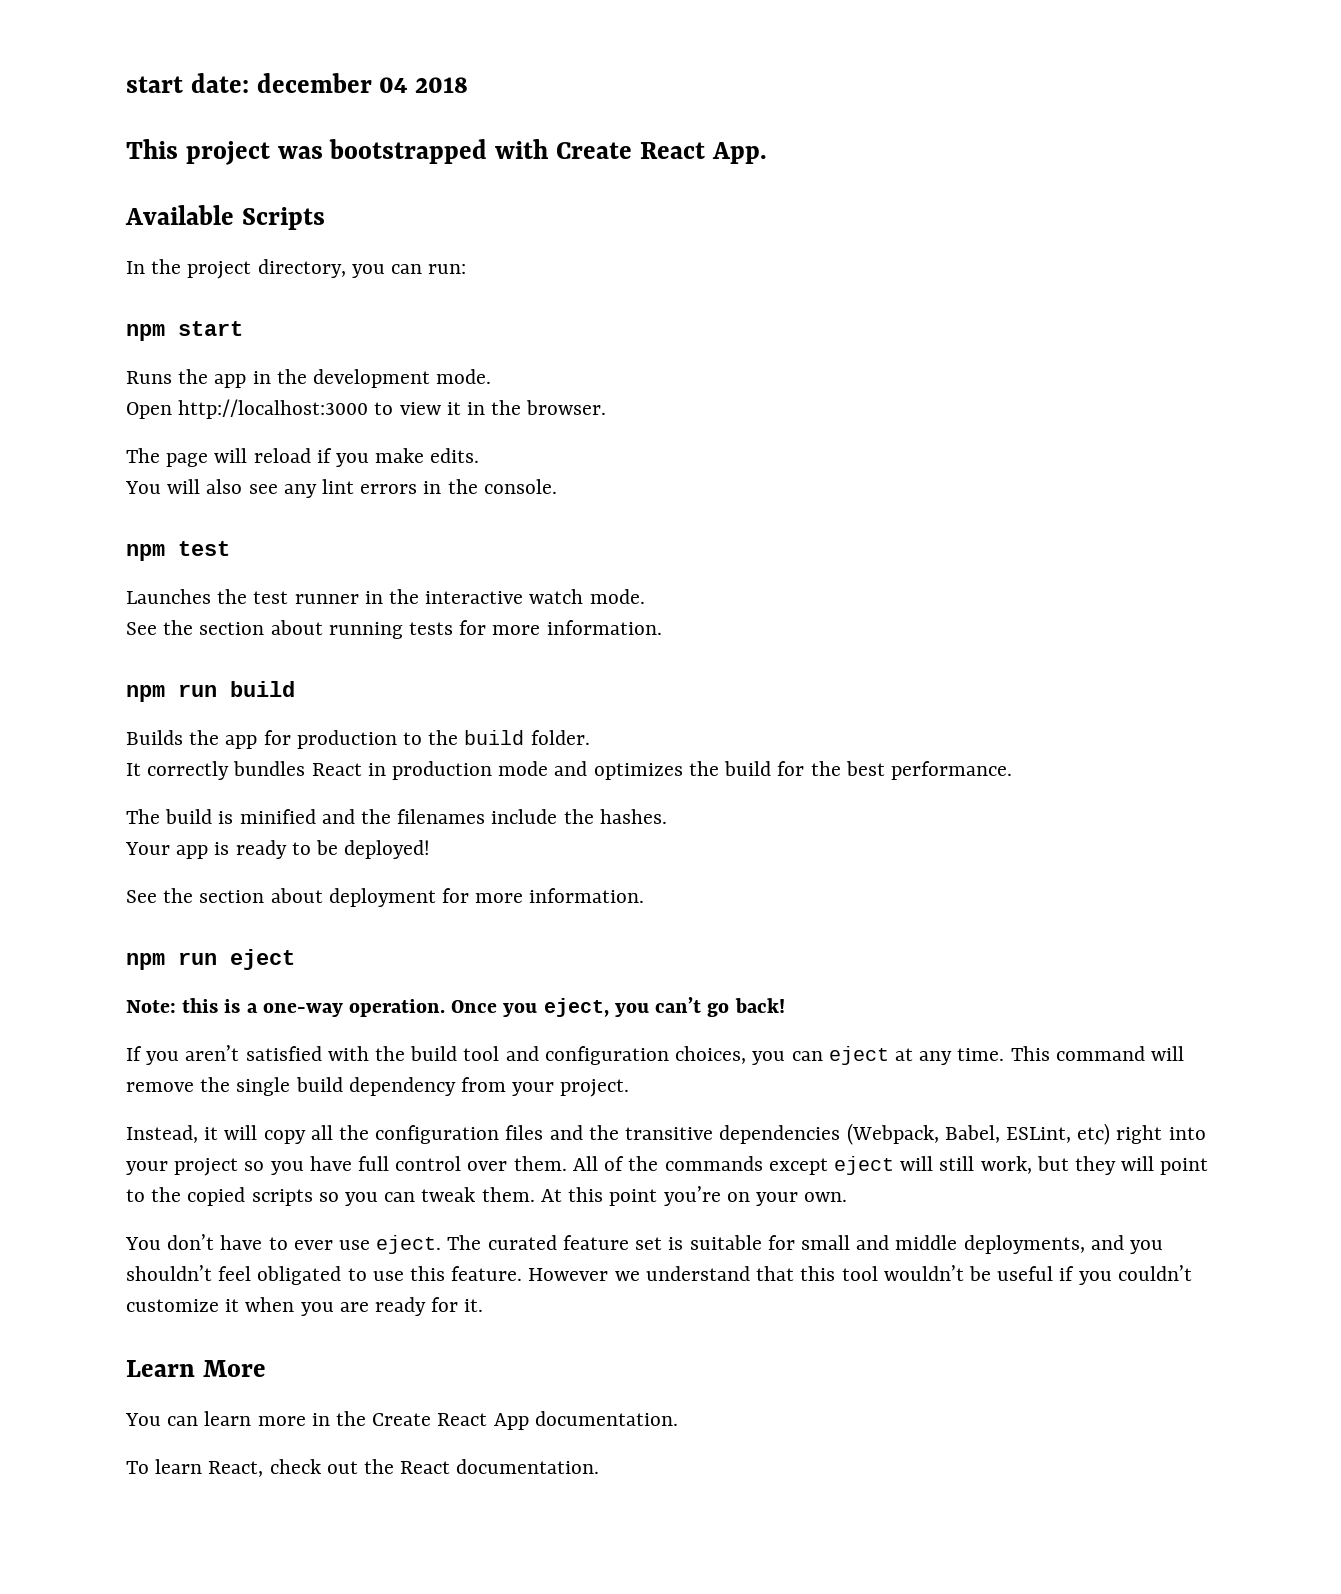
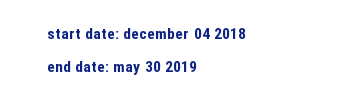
- This project was bootstrapped with Create React App.
- Available Scripts
- In the project directory, you can run:
- npm start
- Runs the app in the development mode.
- Open http://localhost:3000 to view it in the browser.
- The page will reload if you make edits.
- You will also see any lint errors in the console.
- npm test
- Launches the test runner in the interactive watch mode.
- See the section about running tests for more information.
- npm run build
- Builds the app for production to the build folder.
- It correctly bundles React in production mode and optimizes the build for the best performance.
- The build is minified and the filenames include the hashes.
- Your app is ready to be deployed!
- See the section about deployment for more information.
- npm run eject
- Note: this is a one-way operation. Once you eject, you can’t go back!
- If you aren’t satisfied with the build tool and configuration choices, you can eject at any time. This command will remove the single build dependency from your project.
- Instead, it will copy all the configuration files and the transitive dependencies (Webpack, Babel, ESLint, etc) right into your project so you have full control over them. All of the commands except eject will still work, but they will point to the copied scripts so you can tweak them. At this point you’re on your own.
- You don’t have to ever use eject. The curated feature set is suitable for small and middle deployments, and you shouldn’t feel obligated to use this feature. However we understand that this tool wouldn’t be useful if you couldn’t customize it when you are ready for it.
- Learn More
- You can learn more in the Create React App documentation.
- To learn React, check out the React documentation.
+ end date: may 30 2019

